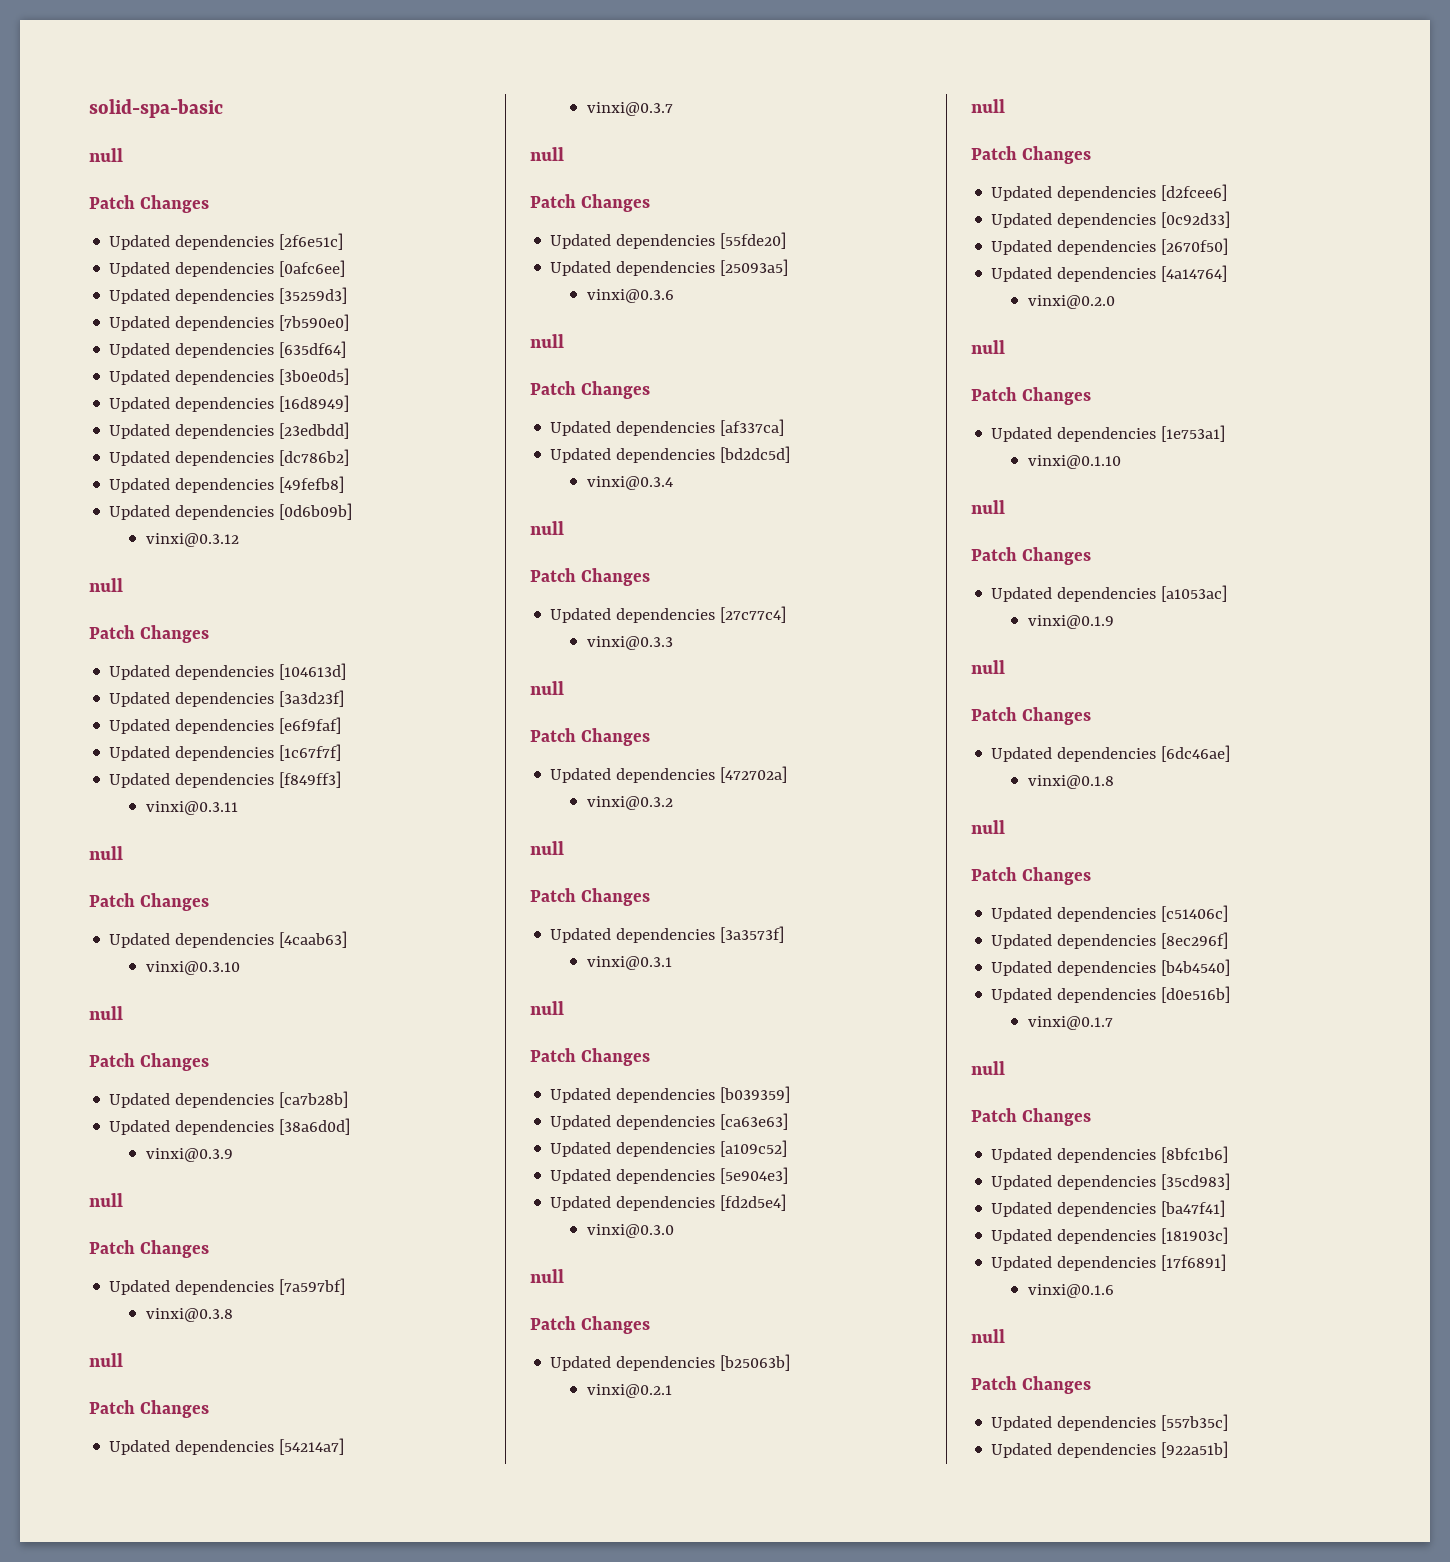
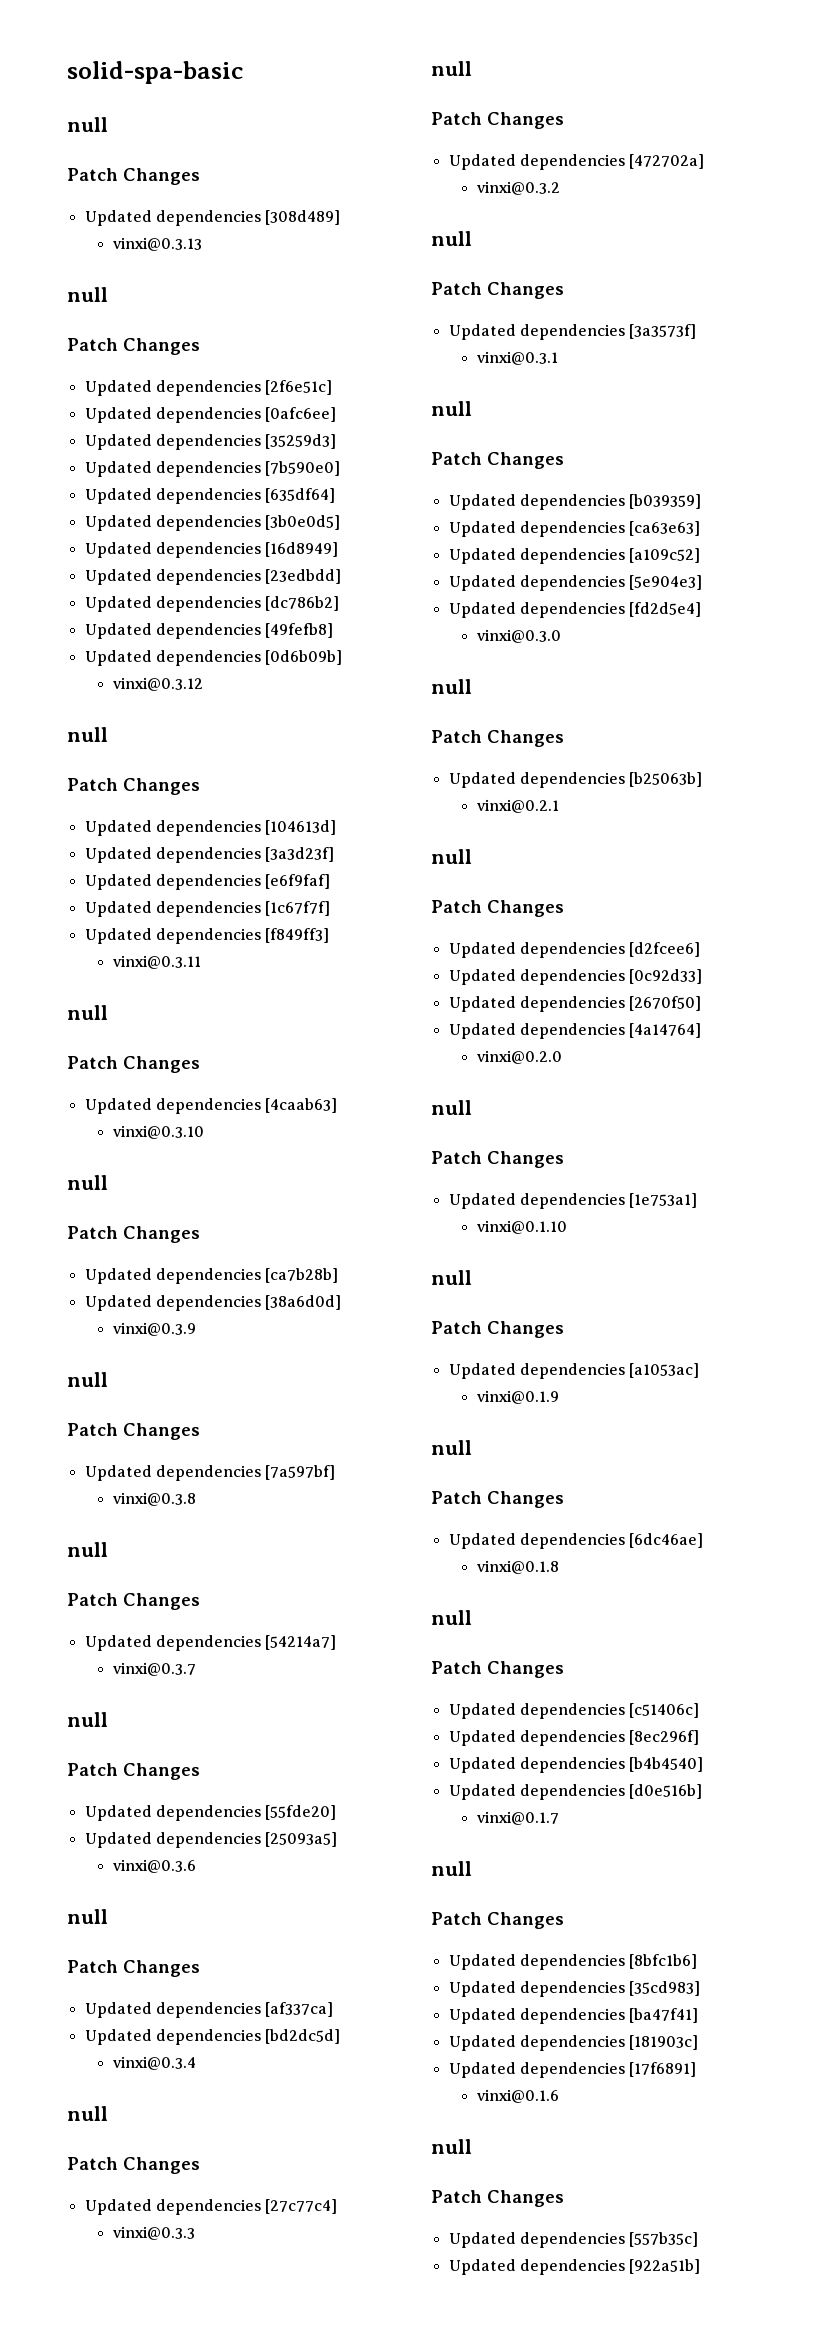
+ Updated dependencies [308d489]
+ vinxi@0.3.13
+ null
+ Patch Changes

